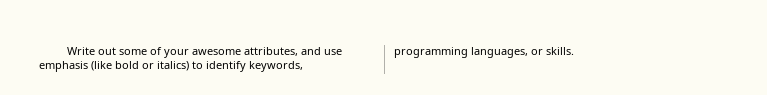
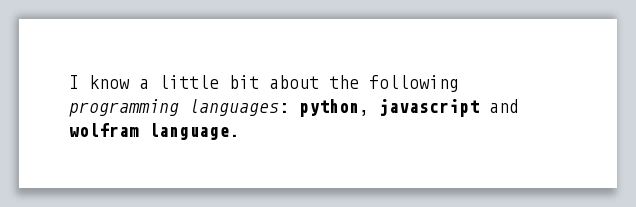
- Write out some of your awesome attributes, and use emphasis (like bold or italics) to identify keywords, programming languages, or skills.
+ I know a little bit about the following programming languages: python, javascript and wolfram language.

